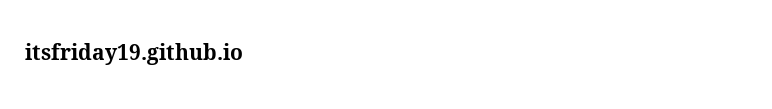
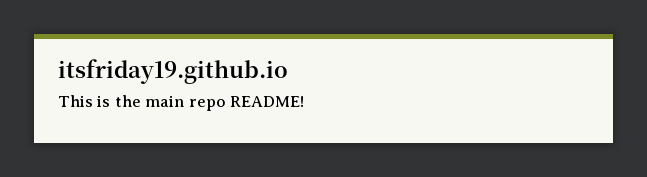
+ This is the main repo README!

